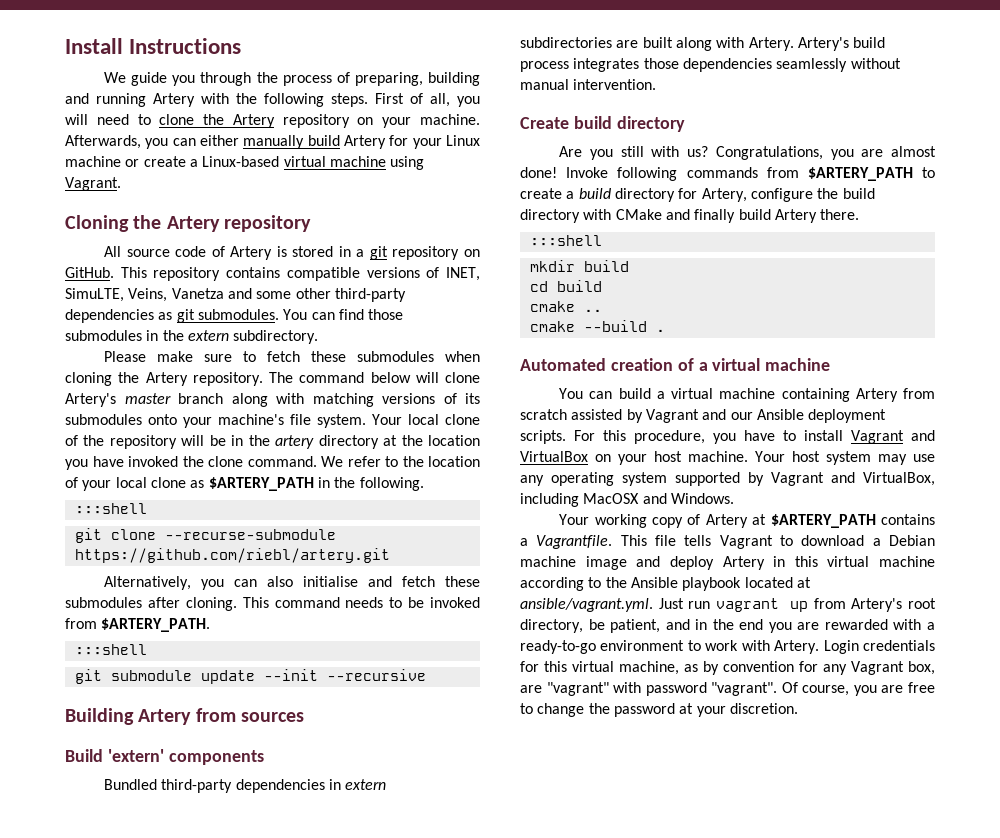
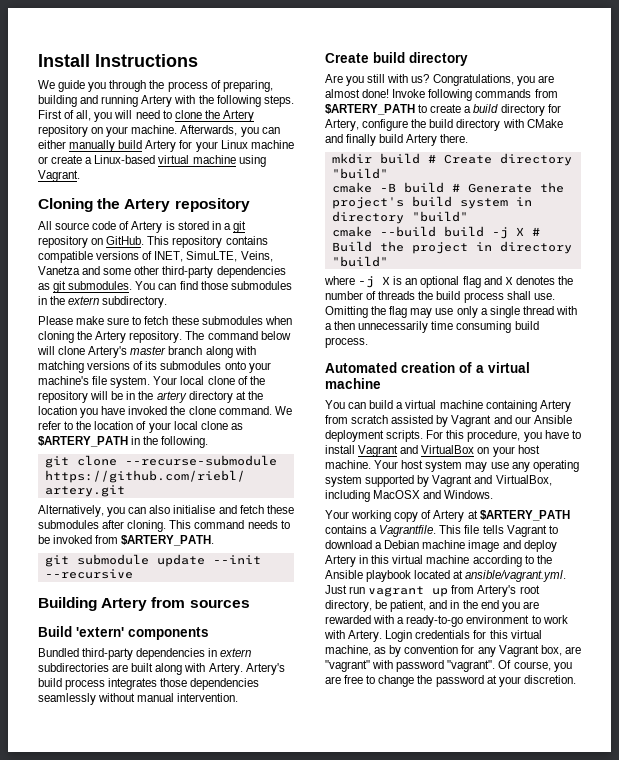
  We refer to the location of your local clone as $ARTERY_PATH in the following.
- :::shell
  This command needs to be invoked from $ARTERY_PATH.
- :::shell
  Invoke following commands from $ARTERY_PATH to create a build directory for Artery, configure the build directory with CMake and finally build Artery there.
- :::shell
- mkdir build
- cd build
- cmake ..
- cmake --build .
+ mkdir build # Create directory "build"
+ cmake -B build # Generate the project's build system in directory "build"
+ cmake --build build -j X # Build the project in directory "build"
+ where -j X is an optional flag and X denotes the number of threads the build process shall use. Omitting the flag may use only a single thread with a then unnecessarily time consuming build process.

